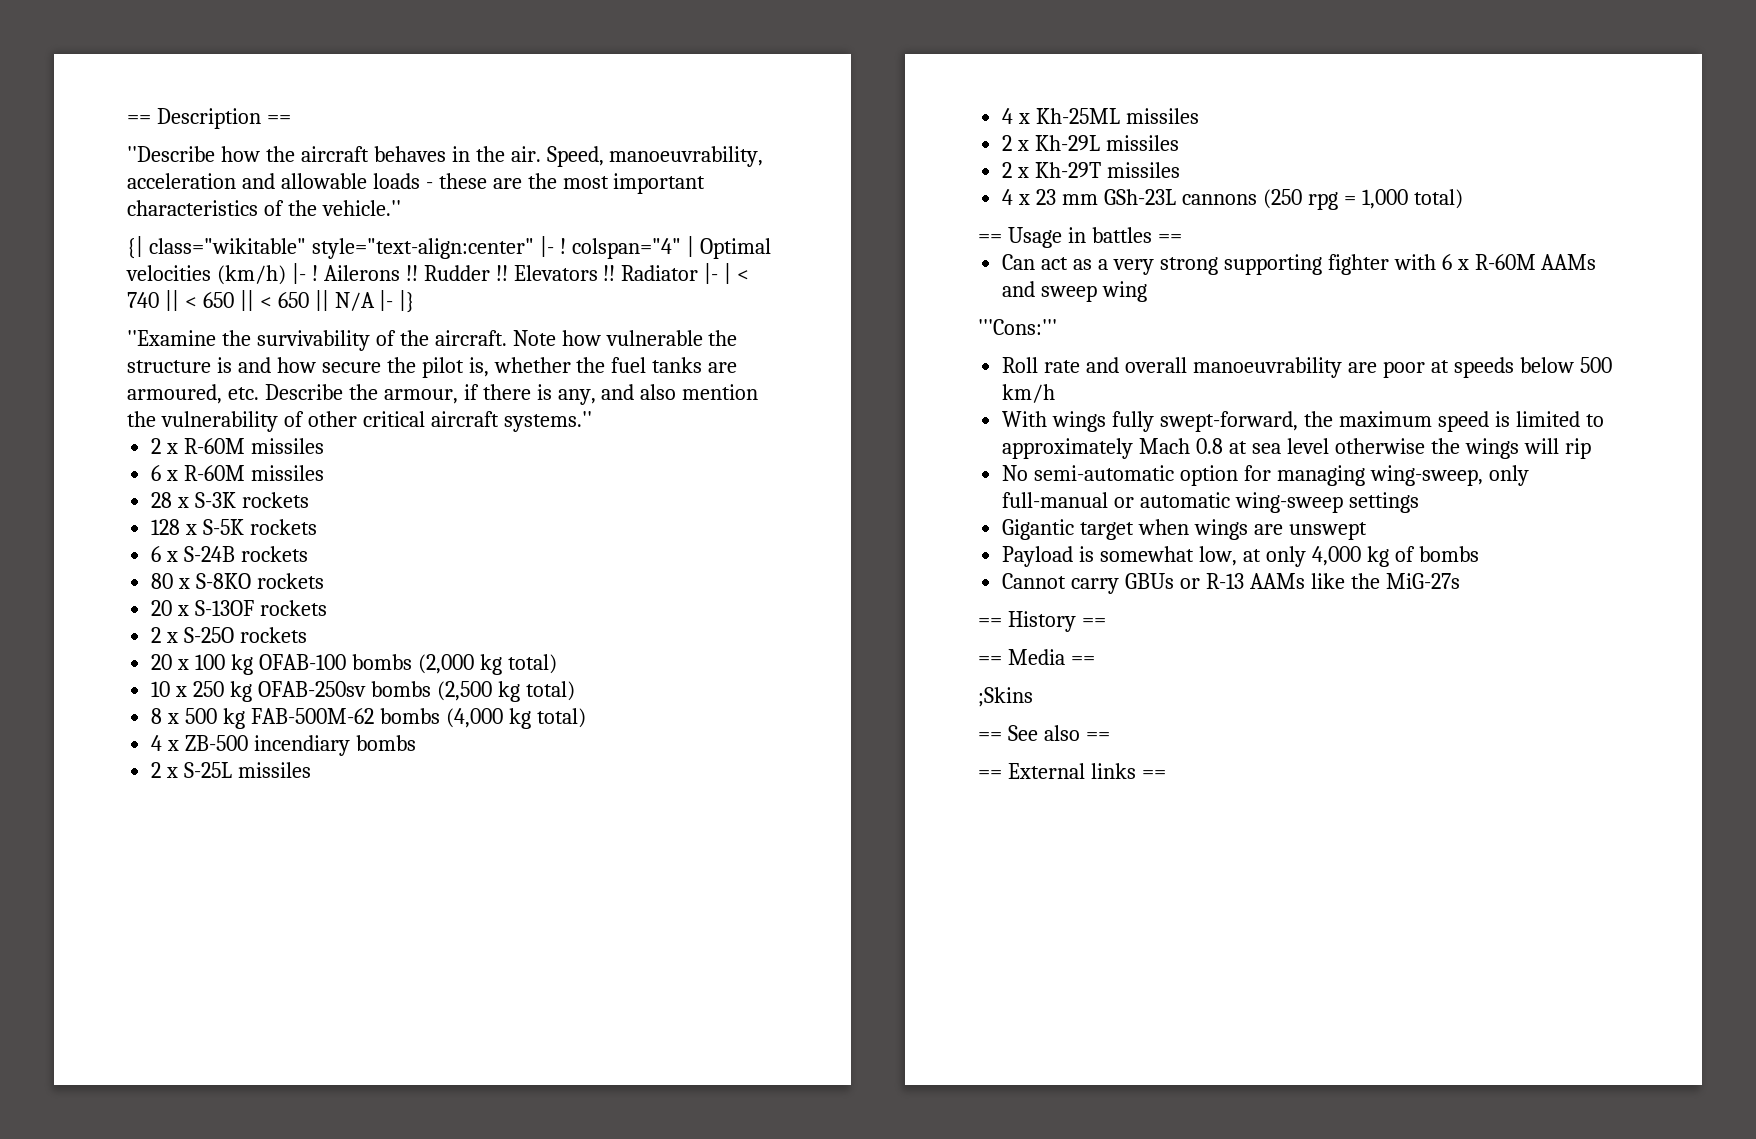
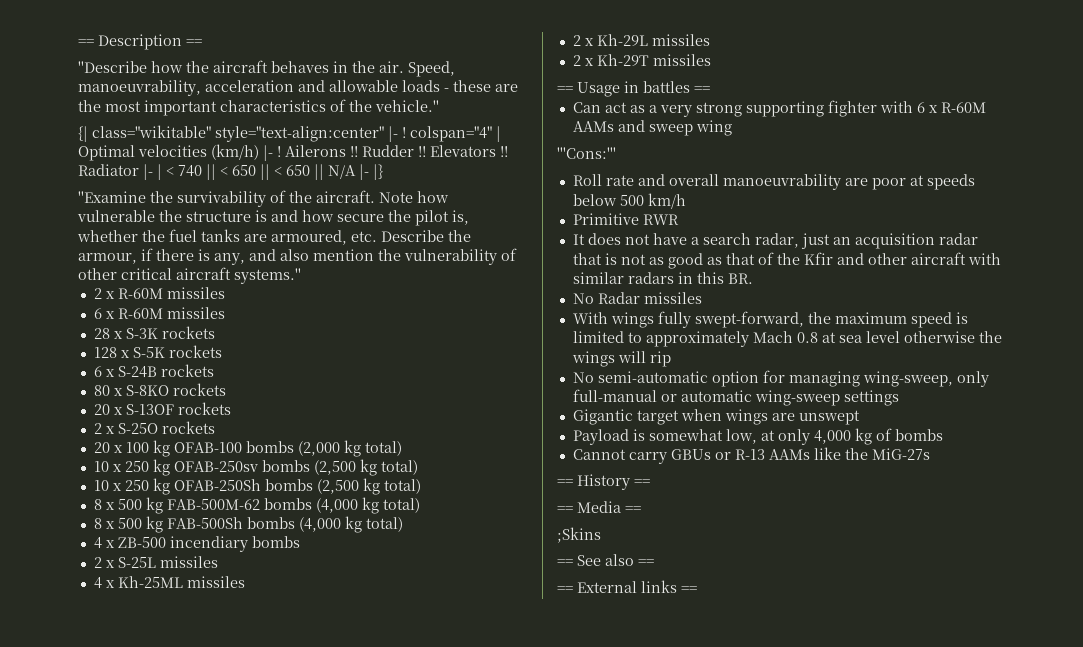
+ 10 x 250 kg OFAB-250Sh bombs (2,500 kg total)
+ 8 x 500 kg FAB-500Sh bombs (4,000 kg total)
- 4 x 23 mm GSh-23L cannons (250 rpg = 1,000 total)
+ Primitive RWR
+ It does not have a search radar, just an acquisition radar that is not as good as that of the Kfir and other aircraft with similar radars in this BR.
+ No Radar missiles

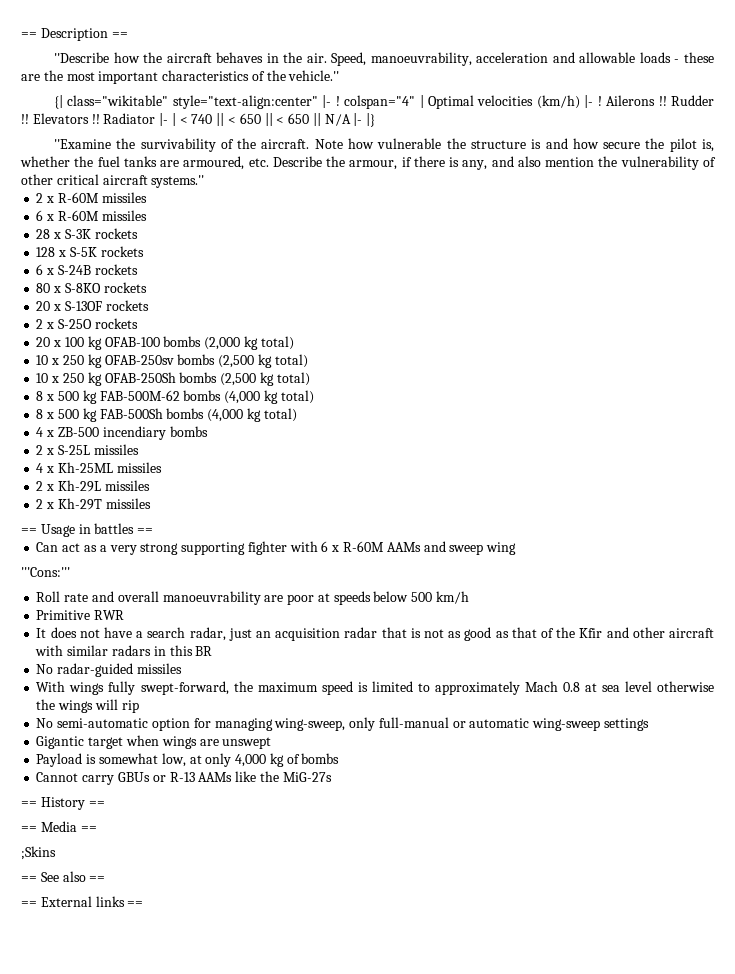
- It does not have a search radar, just an acquisition radar that is not as good as that of the Kfir and other aircraft with similar radars in this BR.
- No Radar missiles
+ It does not have a search radar, just an acquisition radar that is not as good as that of the Kfir and other aircraft with similar radars in this BR
+ No radar-guided missiles

